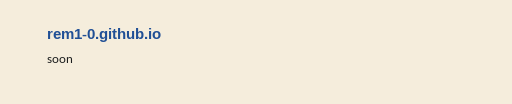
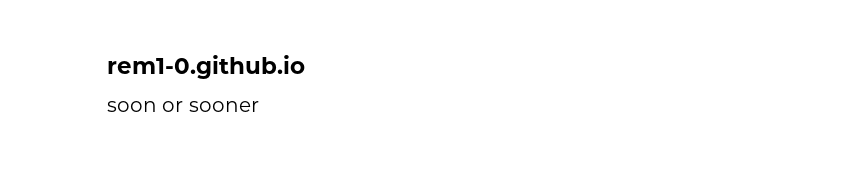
- soon
+ soon or sooner

